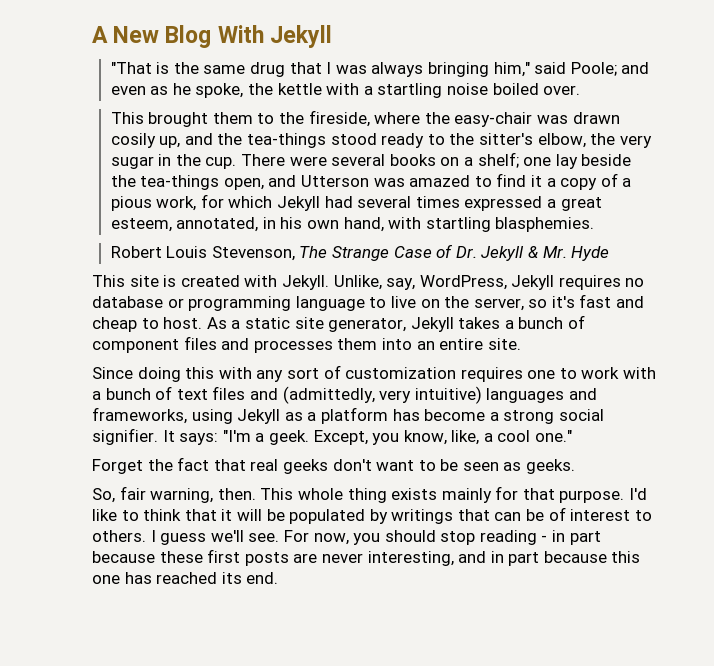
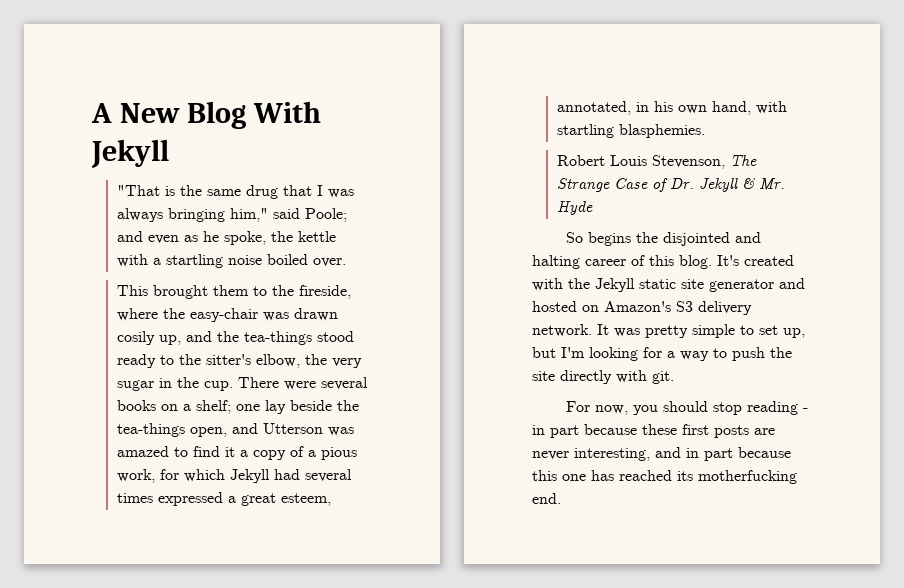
- This site is created with Jekyll. Unlike, say, WordPress, Jekyll requires no database or programming language to live on the server, so it's fast and cheap to host. As a static site generator, Jekyll takes a bunch of component files and processes them into an entire site.
- Since doing this with any sort of customization requires one to work with a bunch of text files and (admittedly, very intuitive) languages and frameworks, using Jekyll as a platform has become a strong social signifier. It says: "I'm a geek. Except, you know, like, a cool one."
- Forget the fact that real geeks don't want to be seen as geeks.
- So, fair warning, then. This whole thing exists mainly for that purpose. I'd like to think that it will be populated by writings that can be of interest to others. I guess we'll see. For now, you should stop reading - in part because these first posts are never interesting, and in part because this one has reached its end.
+ So begins the disjointed and halting career of this blog. It's created with the Jekyll static site generator and hosted on Amazon's S3 delivery network. It was pretty simple to set up, but I'm looking for a way to push the site directly with git.
+ For now, you should stop reading - in part because these first posts are never interesting, and in part because this one has reached its motherfucking end.

